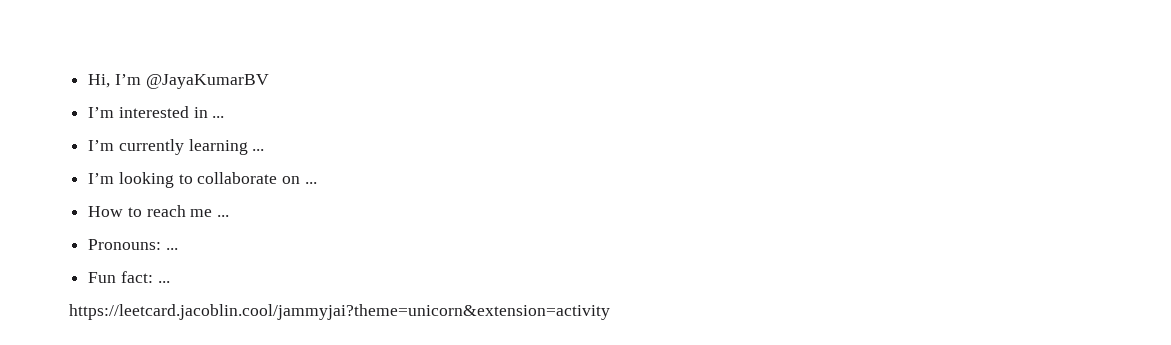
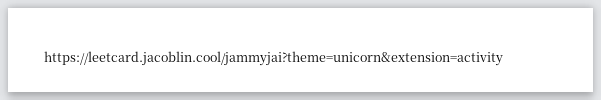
- Hi, I’m @JayaKumarBV
- I’m interested in ...
- I’m currently learning ...
- I’m looking to collaborate on ...
- How to reach me ...
- Pronouns: ...
- Fun fact: ...

